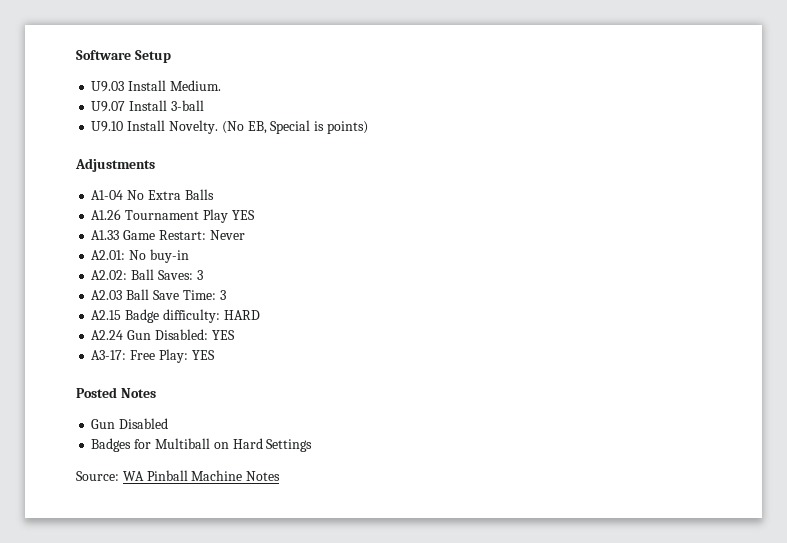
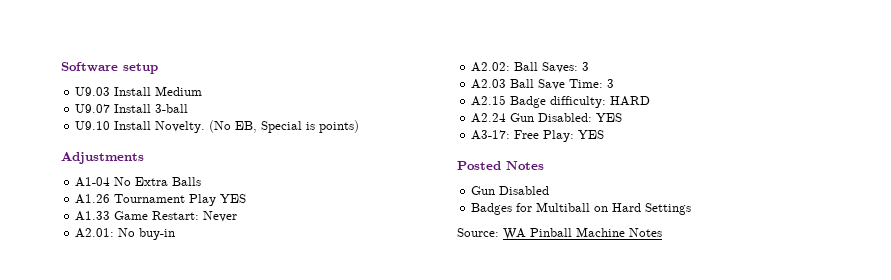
- Software Setup
+ Software setup
- U9.03 Install Medium.
+ U9.03 Install Medium

